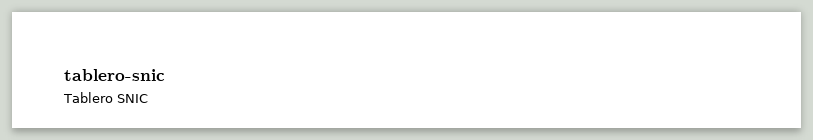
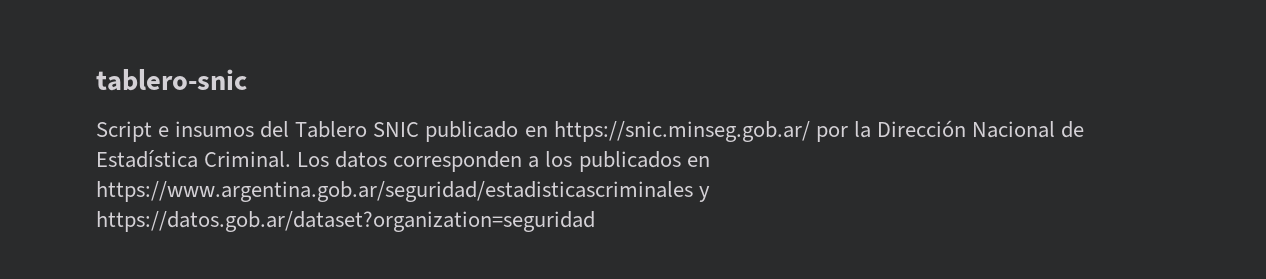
- Tablero SNIC
+ Script e insumos del Tablero SNIC publicado en https://snic.minseg.gob.ar/ por la Dirección Nacional de Estadística Criminal. Los datos corresponden a los publicados en https://www.argentina.gob.ar/seguridad/estadisticascriminales y https://datos.gob.ar/dataset?organization=seguridad

